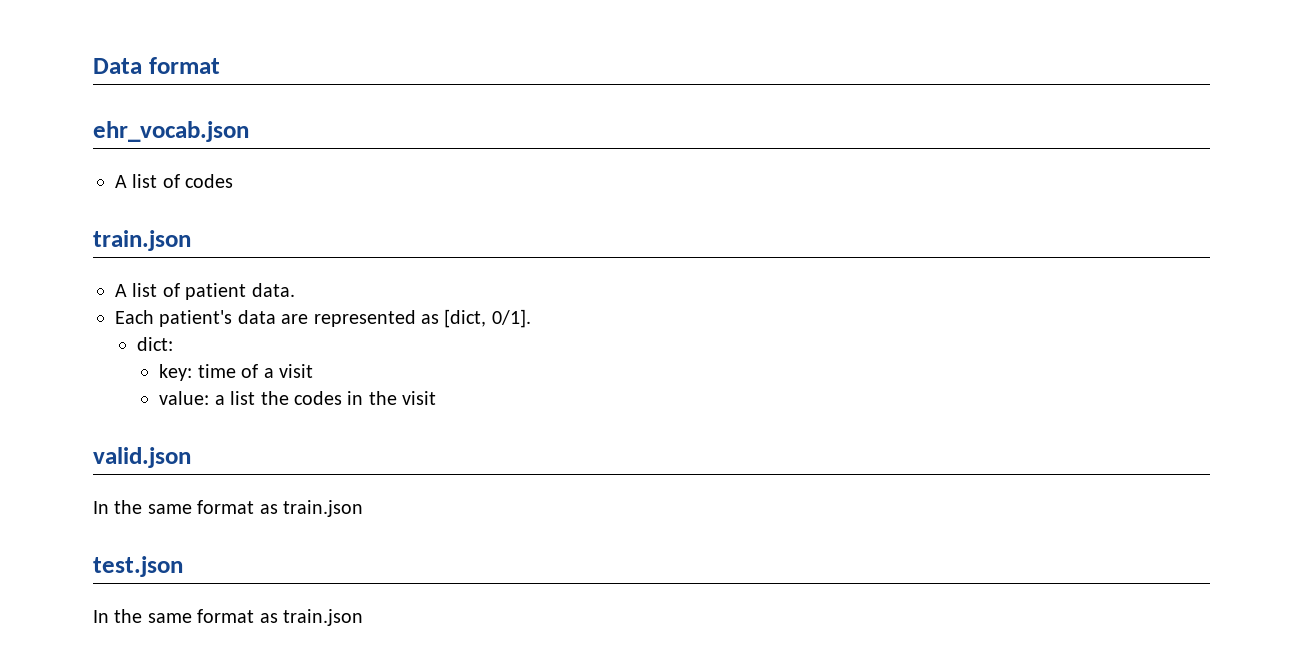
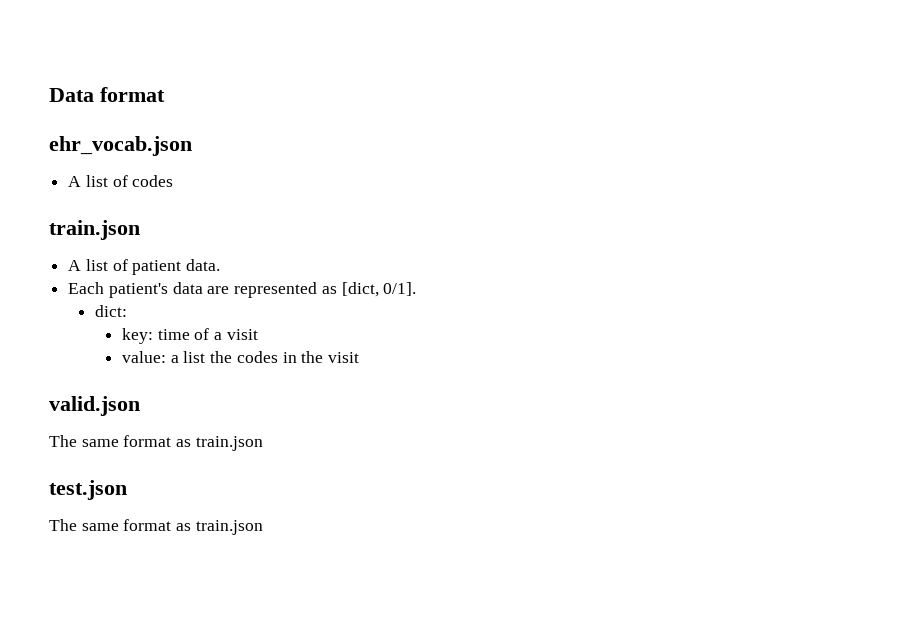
  valid.json
- In the same format as train.json
+ The same format as train.json
  test.json
- In the same format as train.json
+ The same format as train.json

